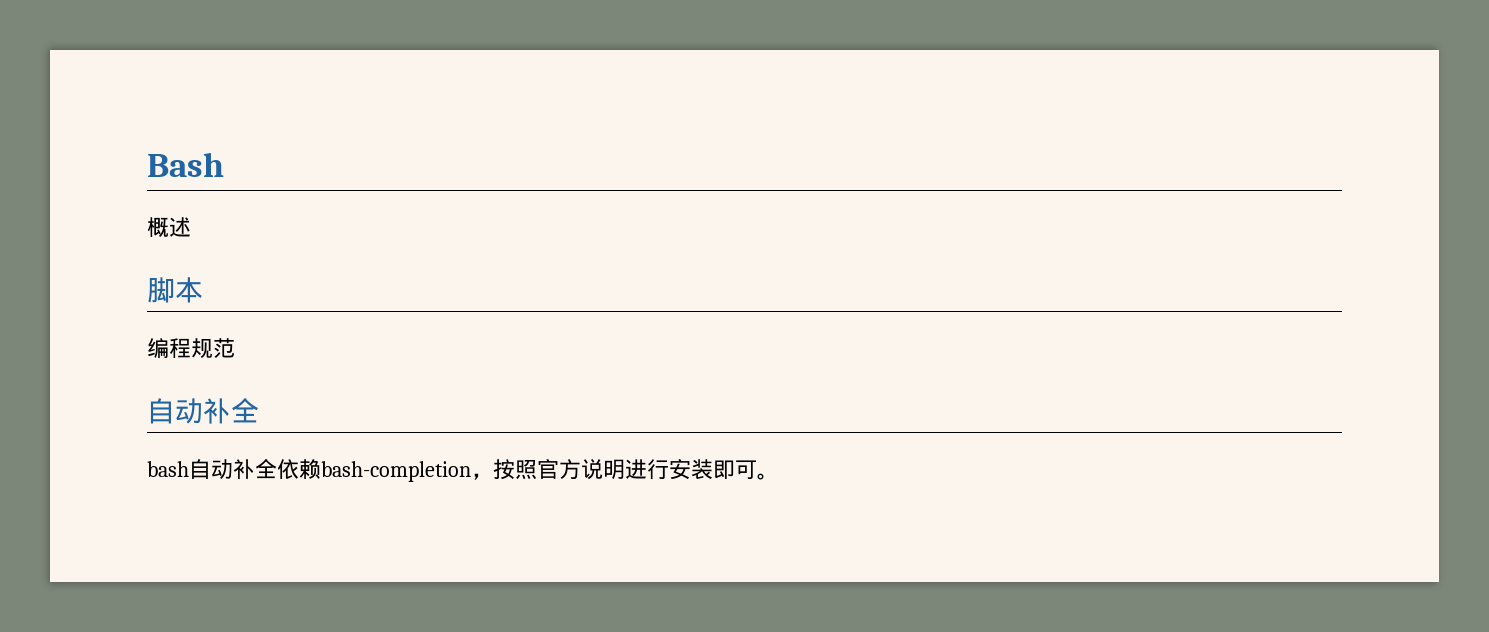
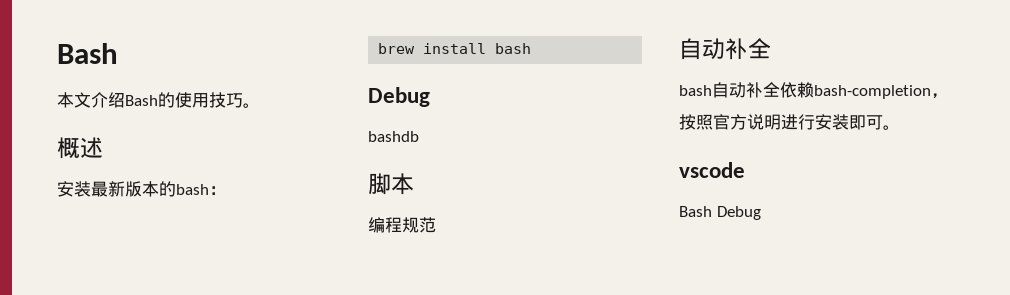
+ 本文介绍Bash的使用技巧。
  概述
+ 安装最新版本的bash：
+ brew install bash
+ Debug
+ bashdb
+ vscode
+ Bash Debug

